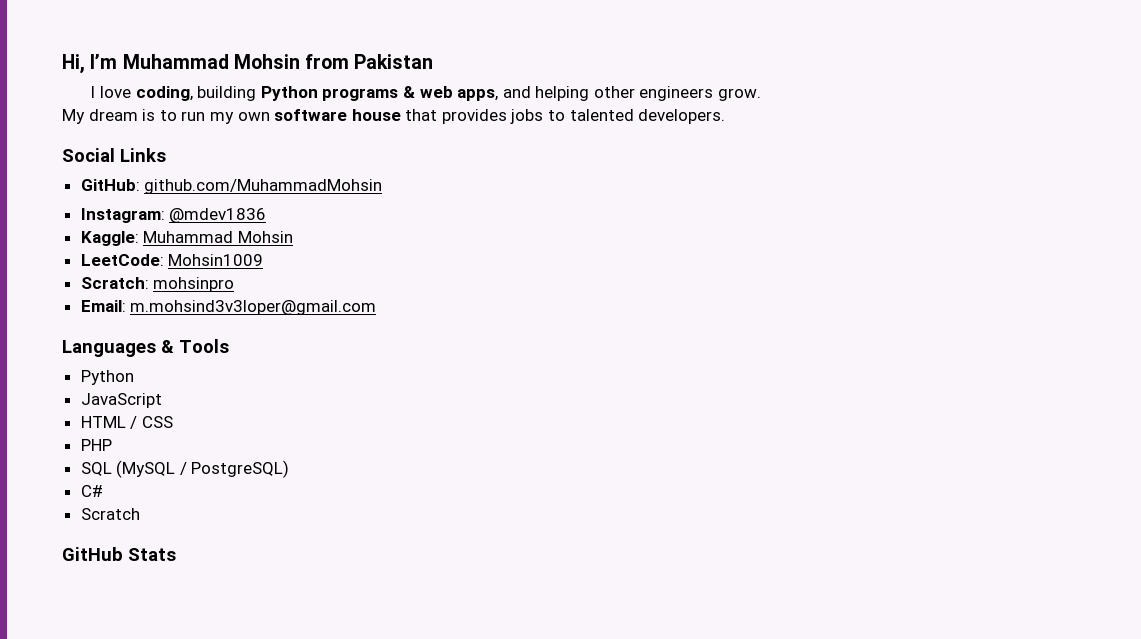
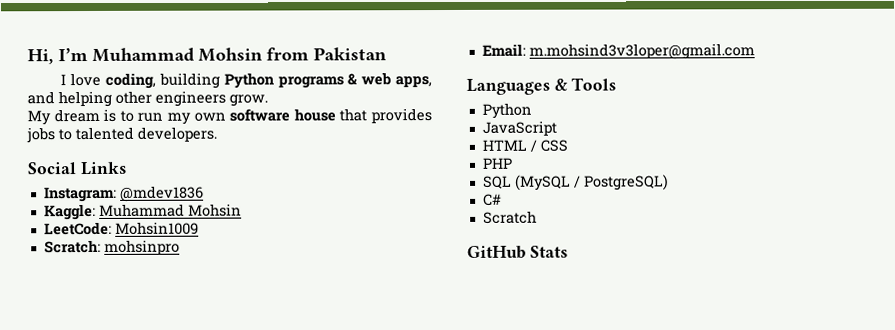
- GitHub: github.com/MuhammadMohsin

